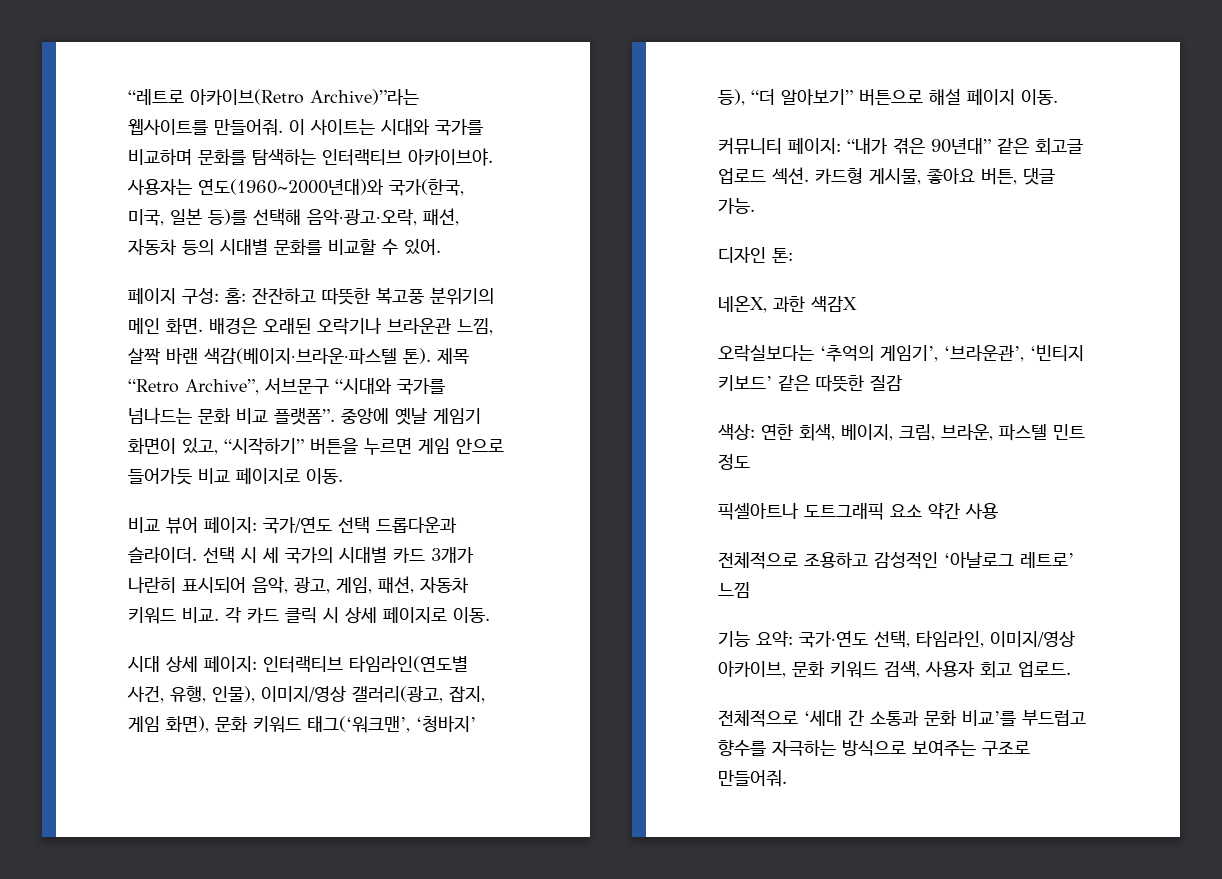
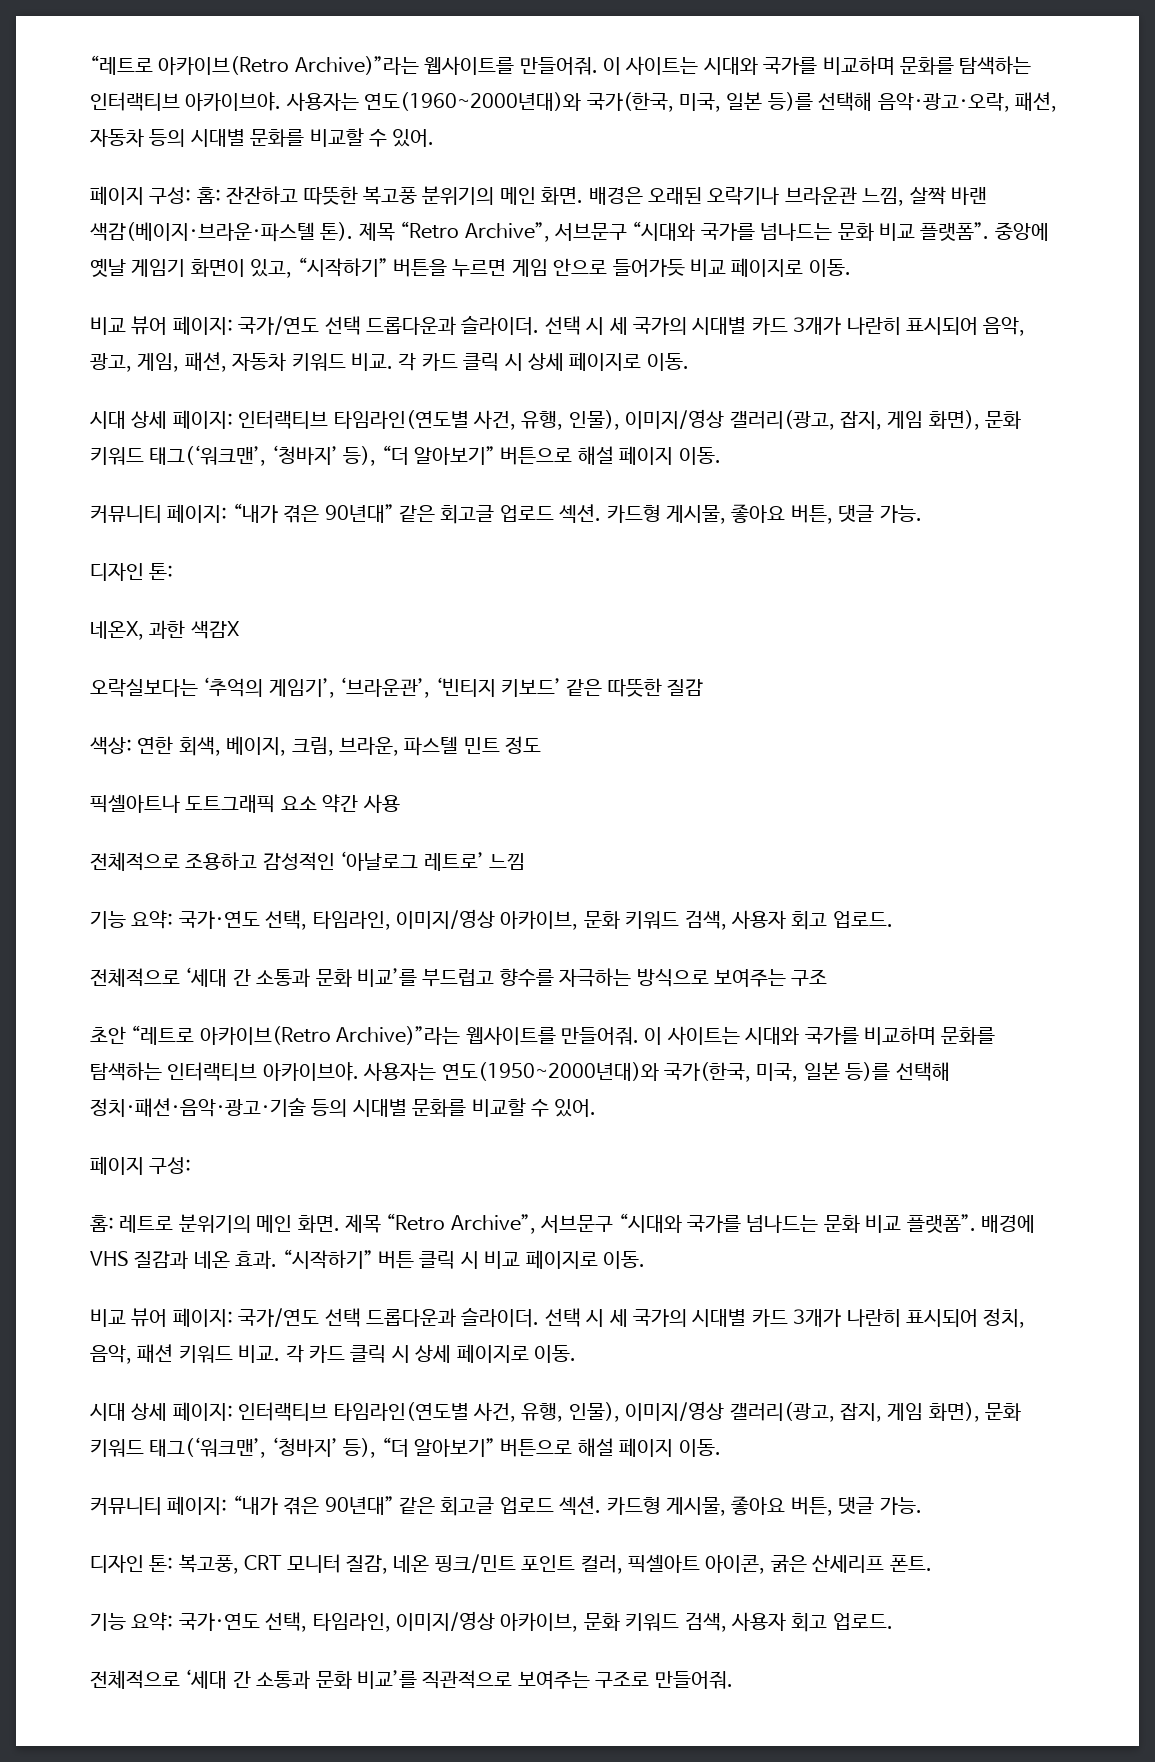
- 전체적으로 ‘세대 간 소통과 문화 비교’를 부드럽고 향수를 자극하는 방식으로 보여주는 구조로 만들어줘.
+ 전체적으로 ‘세대 간 소통과 문화 비교’를 부드럽고 향수를 자극하는 방식으로 보여주는 구조
+ 초안 “레트로 아카이브(Retro Archive)”라는 웹사이트를 만들어줘. 이 사이트는 시대와 국가를 비교하며 문화를 탐색하는 인터랙티브 아카이브야. 사용자는 연도(1950~2000년대)와 국가(한국, 미국, 일본 등)를 선택해 정치·패션·음악·광고·기술 등의 시대별 문화를 비교할 수 있어.
+ 페이지 구성:
+ 홈: 레트로 분위기의 메인 화면. 제목 “Retro Archive”, 서브문구 “시대와 국가를 넘나드는 문화 비교 플랫폼”. 배경에 VHS 질감과 네온 효과. “시작하기” 버튼 클릭 시 비교 페이지로 이동.
+ 비교 뷰어 페이지: 국가/연도 선택 드롭다운과 슬라이더. 선택 시 세 국가의 시대별 카드 3개가 나란히 표시되어 정치, 음악, 패션 키워드 비교. 각 카드 클릭 시 상세 페이지로 이동.
+ 시대 상세 페이지: 인터랙티브 타임라인(연도별 사건, 유행, 인물), 이미지/영상 갤러리(광고, 잡지, 게임 화면), 문화 키워드 태그(‘워크맨’, ‘청바지’ 등), “더 알아보기” 버튼으로 해설 페이지 이동.
+ 커뮤니티 페이지: “내가 겪은 90년대” 같은 회고글 업로드 섹션. 카드형 게시물, 좋아요 버튼, 댓글 가능.
+ 디자인 톤: 복고풍, CRT 모니터 질감, 네온 핑크/민트 포인트 컬러, 픽셀아트 아이콘, 굵은 산세리프 폰트.
+ 기능 요약: 국가·연도 선택, 타임라인, 이미지/영상 아카이브, 문화 키워드 검색, 사용자 회고 업로드.
+ 전체적으로 ‘세대 간 소통과 문화 비교’를 직관적으로 보여주는 구조로 만들어줘.

